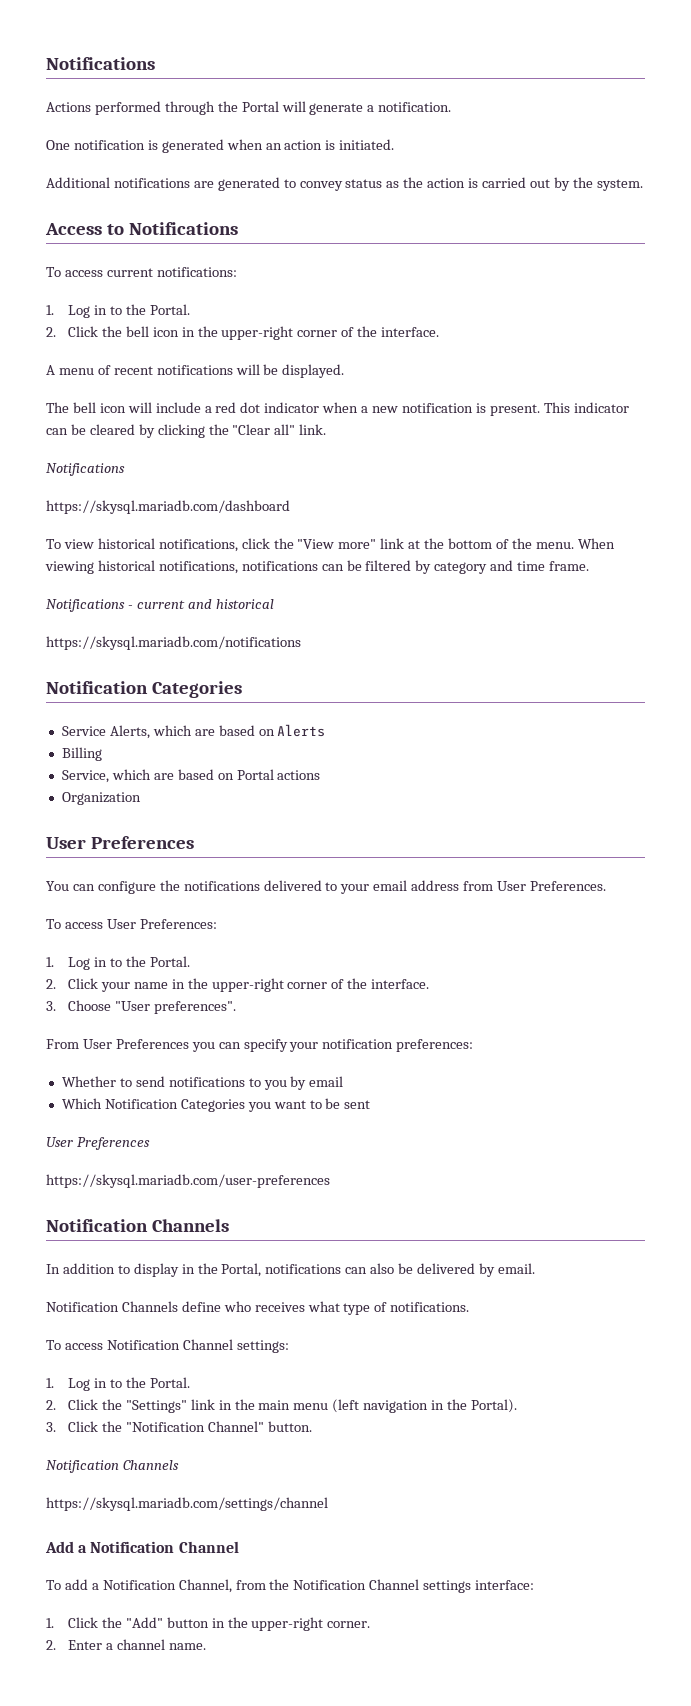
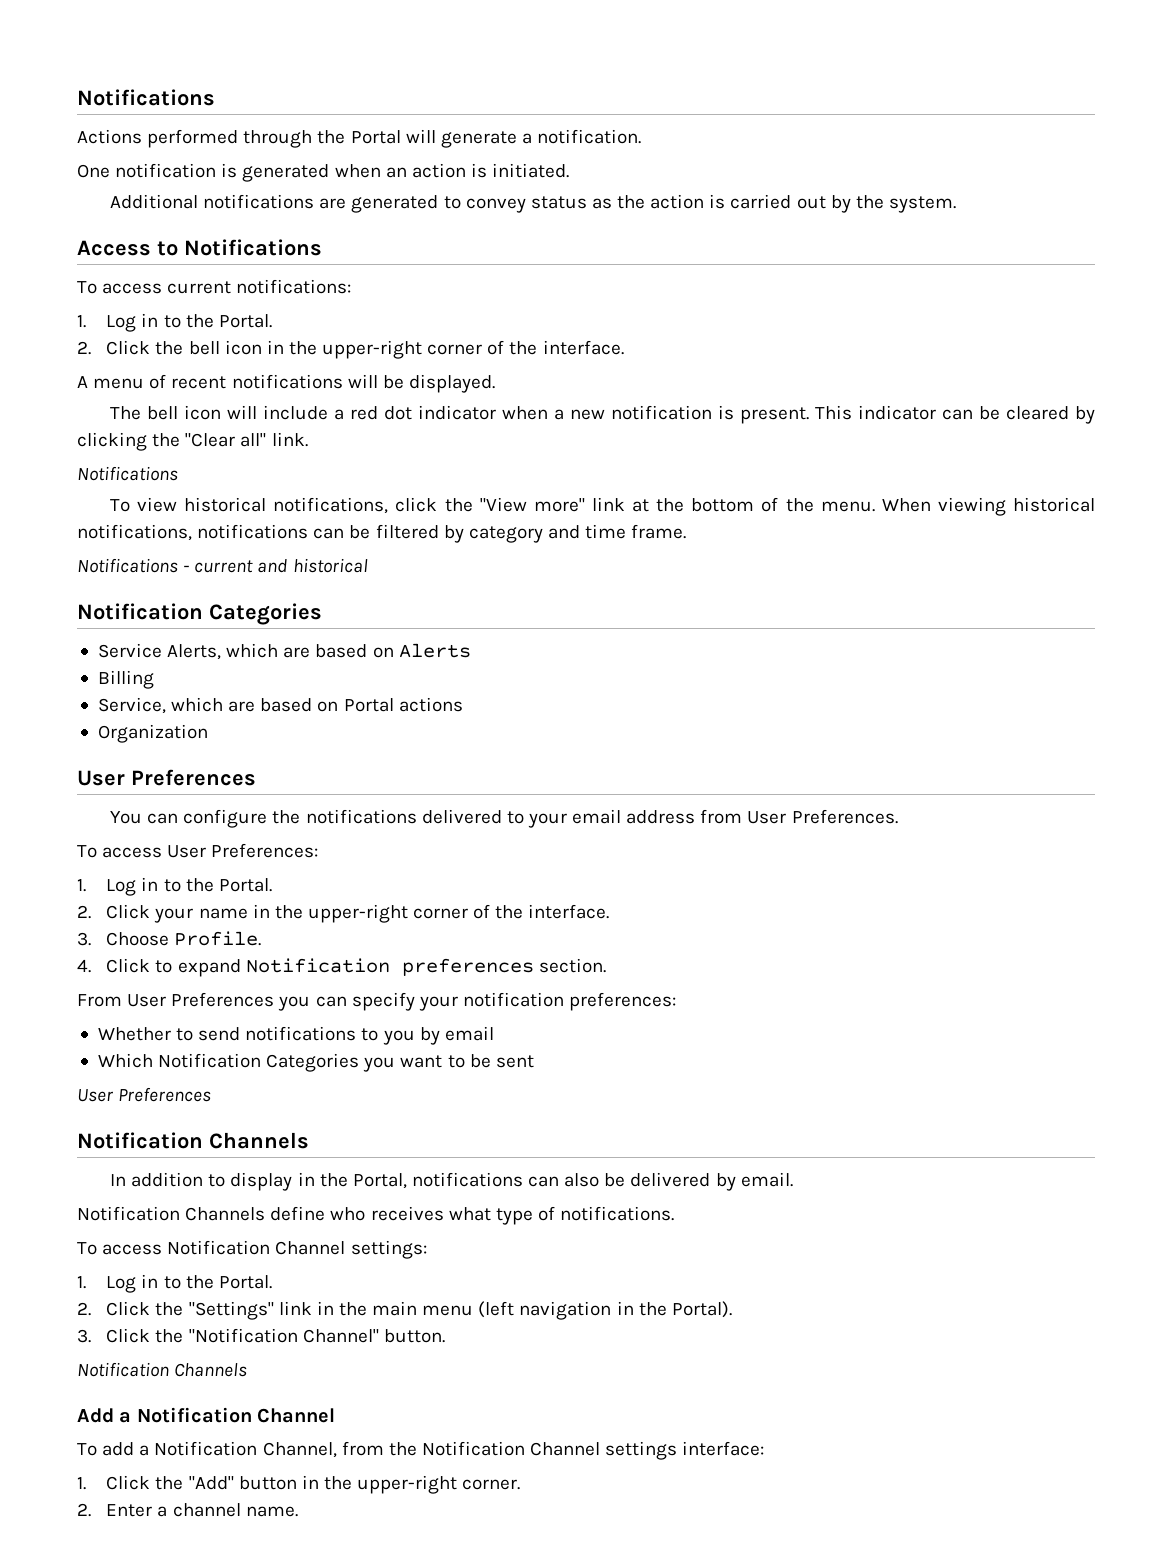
- https://skysql.mariadb.com/dashboard
- https://skysql.mariadb.com/notifications
- 3. Choose "User preferences".
+ 3. Choose Profile.
+ 4. Click to expand Notification preferences section.
- https://skysql.mariadb.com/user-preferences
- https://skysql.mariadb.com/settings/channel

